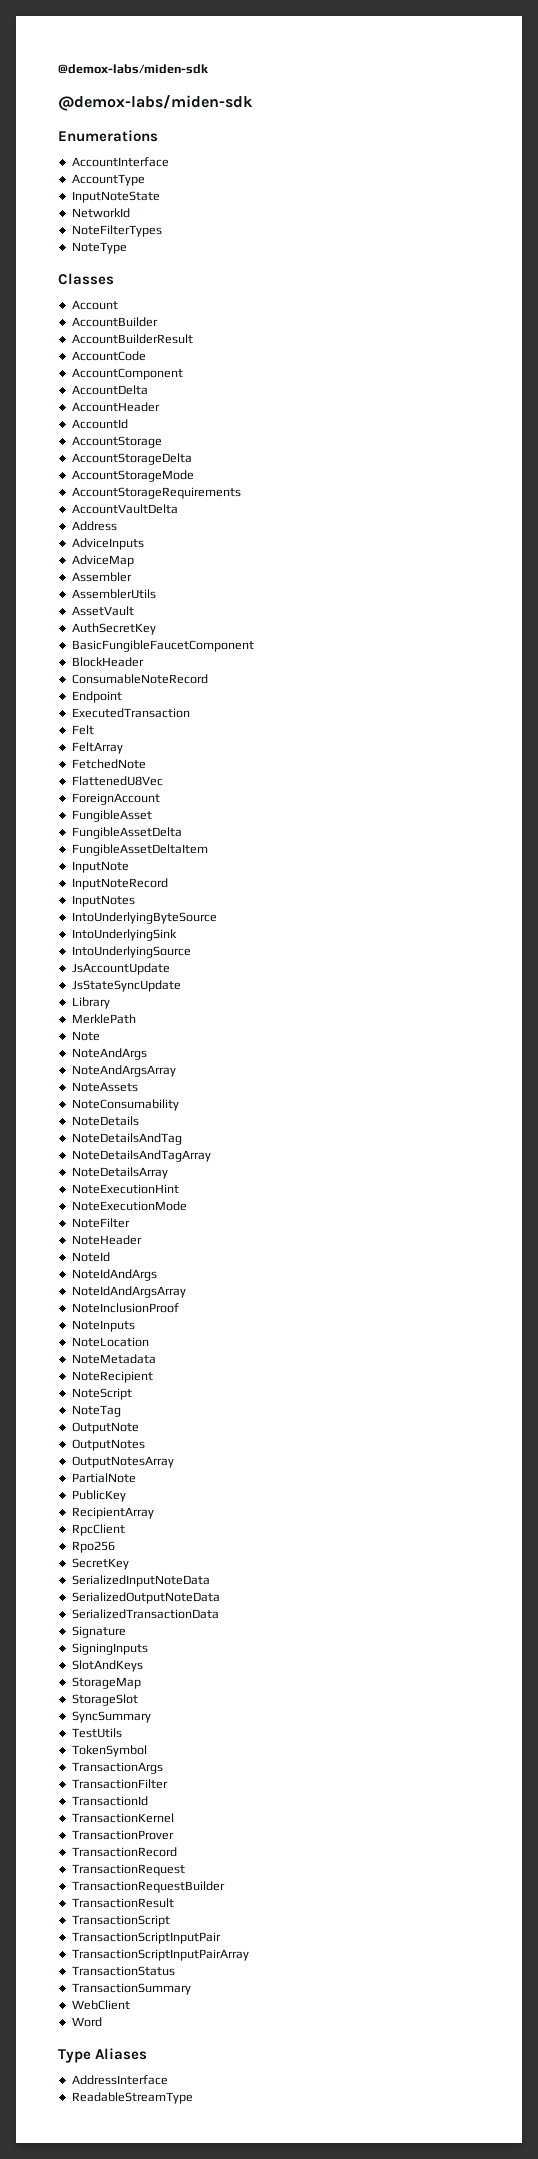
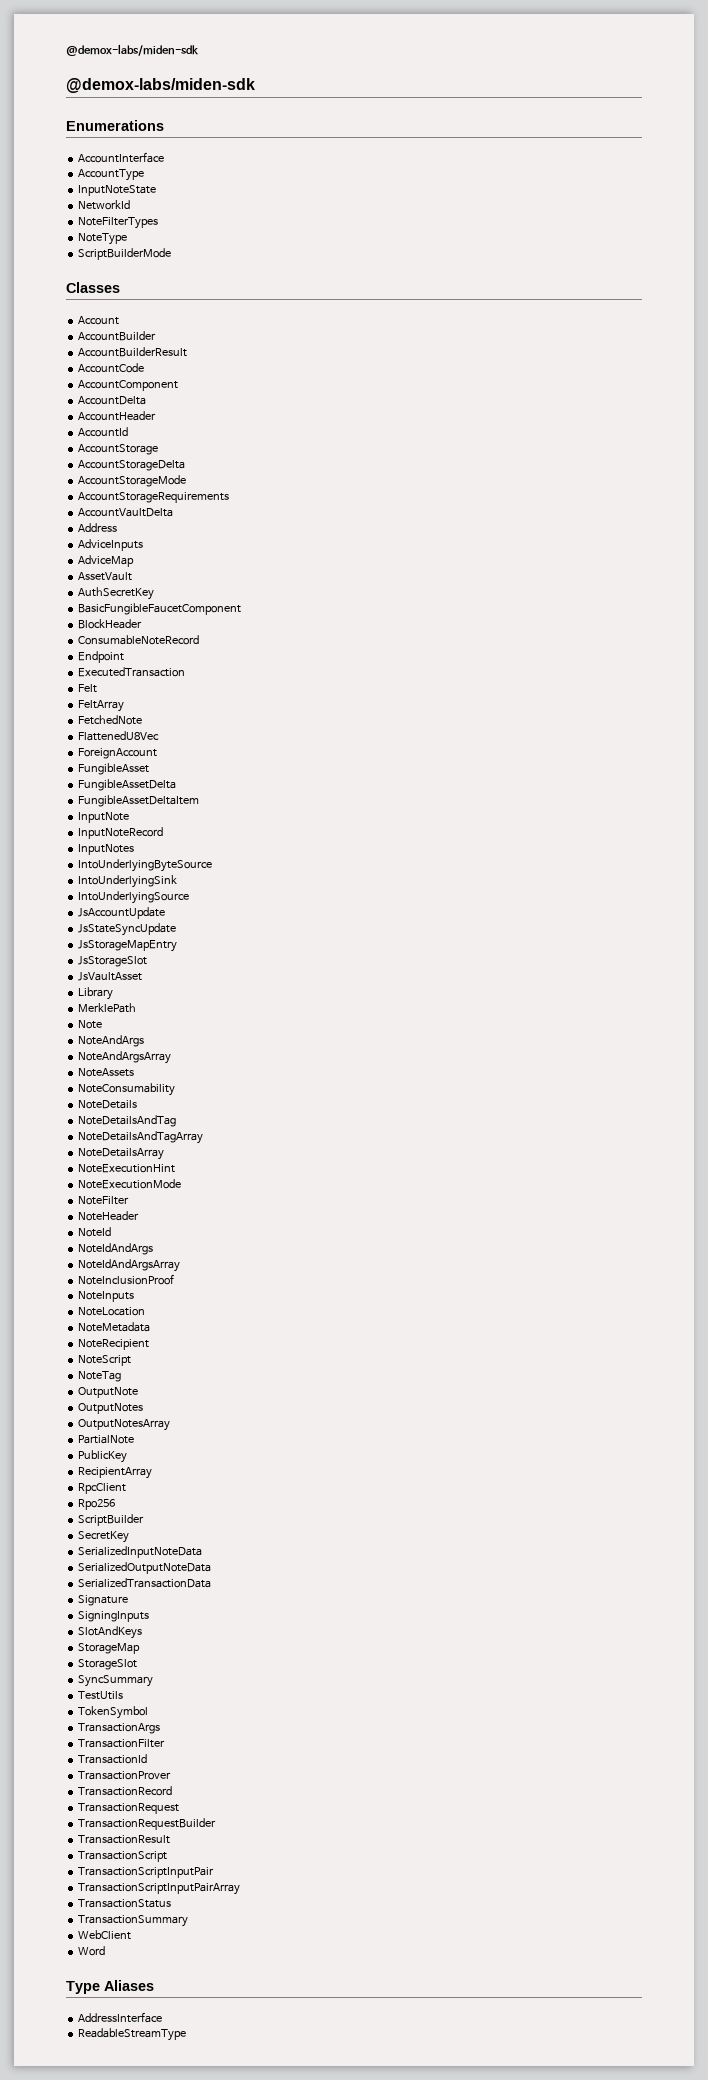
+ ScriptBuilderMode
- Assembler
- AssemblerUtils
+ JsStorageMapEntry
+ JsStorageSlot
+ JsVaultAsset
+ ScriptBuilder
- TransactionKernel

